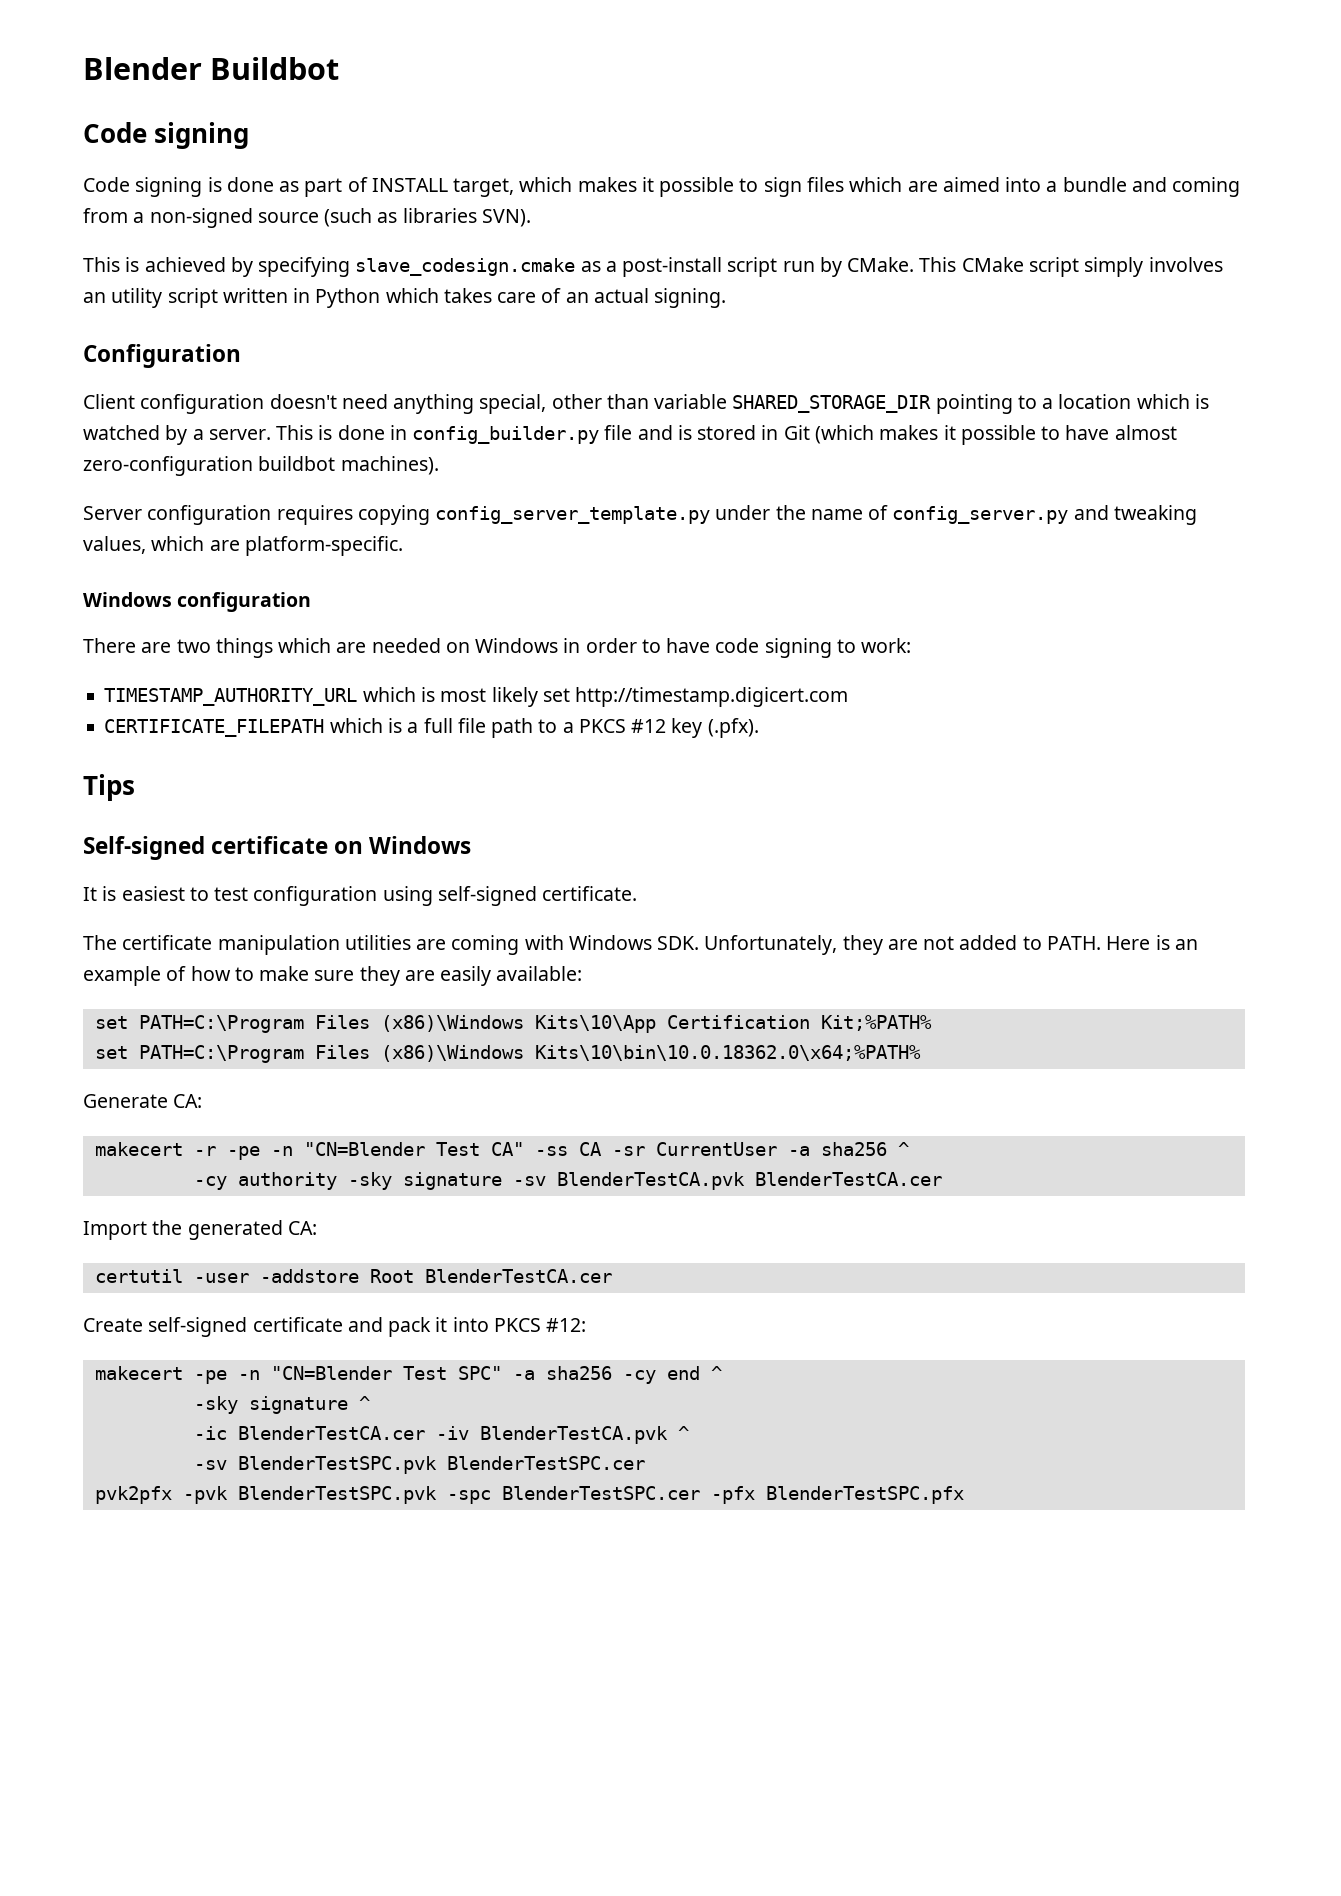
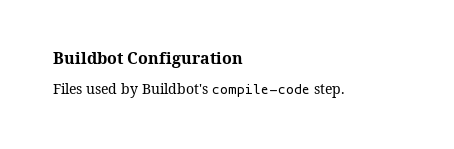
- Blender Buildbot
- Code signing
- Code signing is done as part of INSTALL target, which makes it possible to sign files which are aimed into a bundle and coming from a non-signed source (such as libraries SVN).
- This is achieved by specifying slave_codesign.cmake as a post-install script run by CMake. This CMake script simply involves an utility script written in Python which takes care of an actual signing.
- Configuration
- Client configuration doesn't need anything special, other than variable SHARED_STORAGE_DIR pointing to a location which is watched by a server. This is done in config_builder.py file and is stored in Git (which makes it possible to have almost zero-configuration buildbot machines).
- Server configuration requires copying config_server_template.py under the name of config_server.py and tweaking values, which are platform-specific.
- Windows configuration
- There are two things which are needed on Windows in order to have code signing to work:
- TIMESTAMP_AUTHORITY_URL which is most likely set http://timestamp.digicert.com
- CERTIFICATE_FILEPATH which is a full file path to a PKCS #12 key (.pfx).
- Tips
- Self-signed certificate on Windows
- It is easiest to test configuration using self-signed certificate.
- The certificate manipulation utilities are coming with Windows SDK. Unfortunately, they are not added to PATH. Here is an example of how to make sure they are easily available:
- set PATH=C:\Program Files (x86)\Windows Kits\10\App Certification Kit;%PATH%
- set PATH=C:\Program Files (x86)\Windows Kits\10\bin\10.0.18362.0\x64;%PATH%
- Generate CA:
- makecert -r -pe -n "CN=Blender Test CA" -ss CA -sr CurrentUser -a sha256 ^
- -cy authority -sky signature -sv BlenderTestCA.pvk BlenderTestCA.cer
- Import the generated CA:
- certutil -user -addstore Root BlenderTestCA.cer
- Create self-signed certificate and pack it into PKCS #12:
- makecert -pe -n "CN=Blender Test SPC" -a sha256 -cy end ^
- -sky signature ^
- -ic BlenderTestCA.cer -iv BlenderTestCA.pvk ^
- -sv BlenderTestSPC.pvk BlenderTestSPC.cer
- pvk2pfx -pvk BlenderTestSPC.pvk -spc BlenderTestSPC.cer -pfx BlenderTestSPC.pfx
+ Buildbot Configuration
+ Files used by Buildbot's compile-code step.

